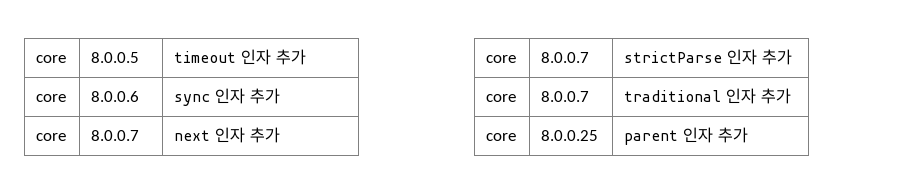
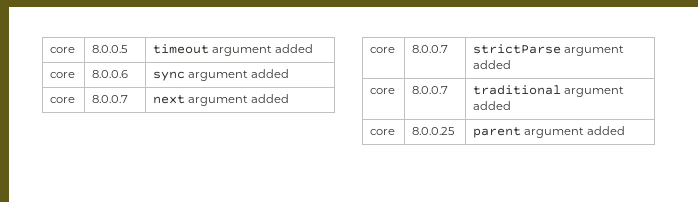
- core | 8.0.0.5 | timeout 인자 추가
+ core | 8.0.0.5 | timeout argument added
- core | 8.0.0.6 | sync 인자 추가
+ core | 8.0.0.6 | sync argument added
- core | 8.0.0.7 | next 인자 추가
+ core | 8.0.0.7 | next argument added
- core | 8.0.0.7 | strictParse 인자 추가
+ core | 8.0.0.7 | strictParse argument added
- core | 8.0.0.7 | traditional 인자 추가
+ core | 8.0.0.7 | traditional argument added
- core | 8.0.0.25 | parent 인자 추가
+ core | 8.0.0.25 | parent argument added

